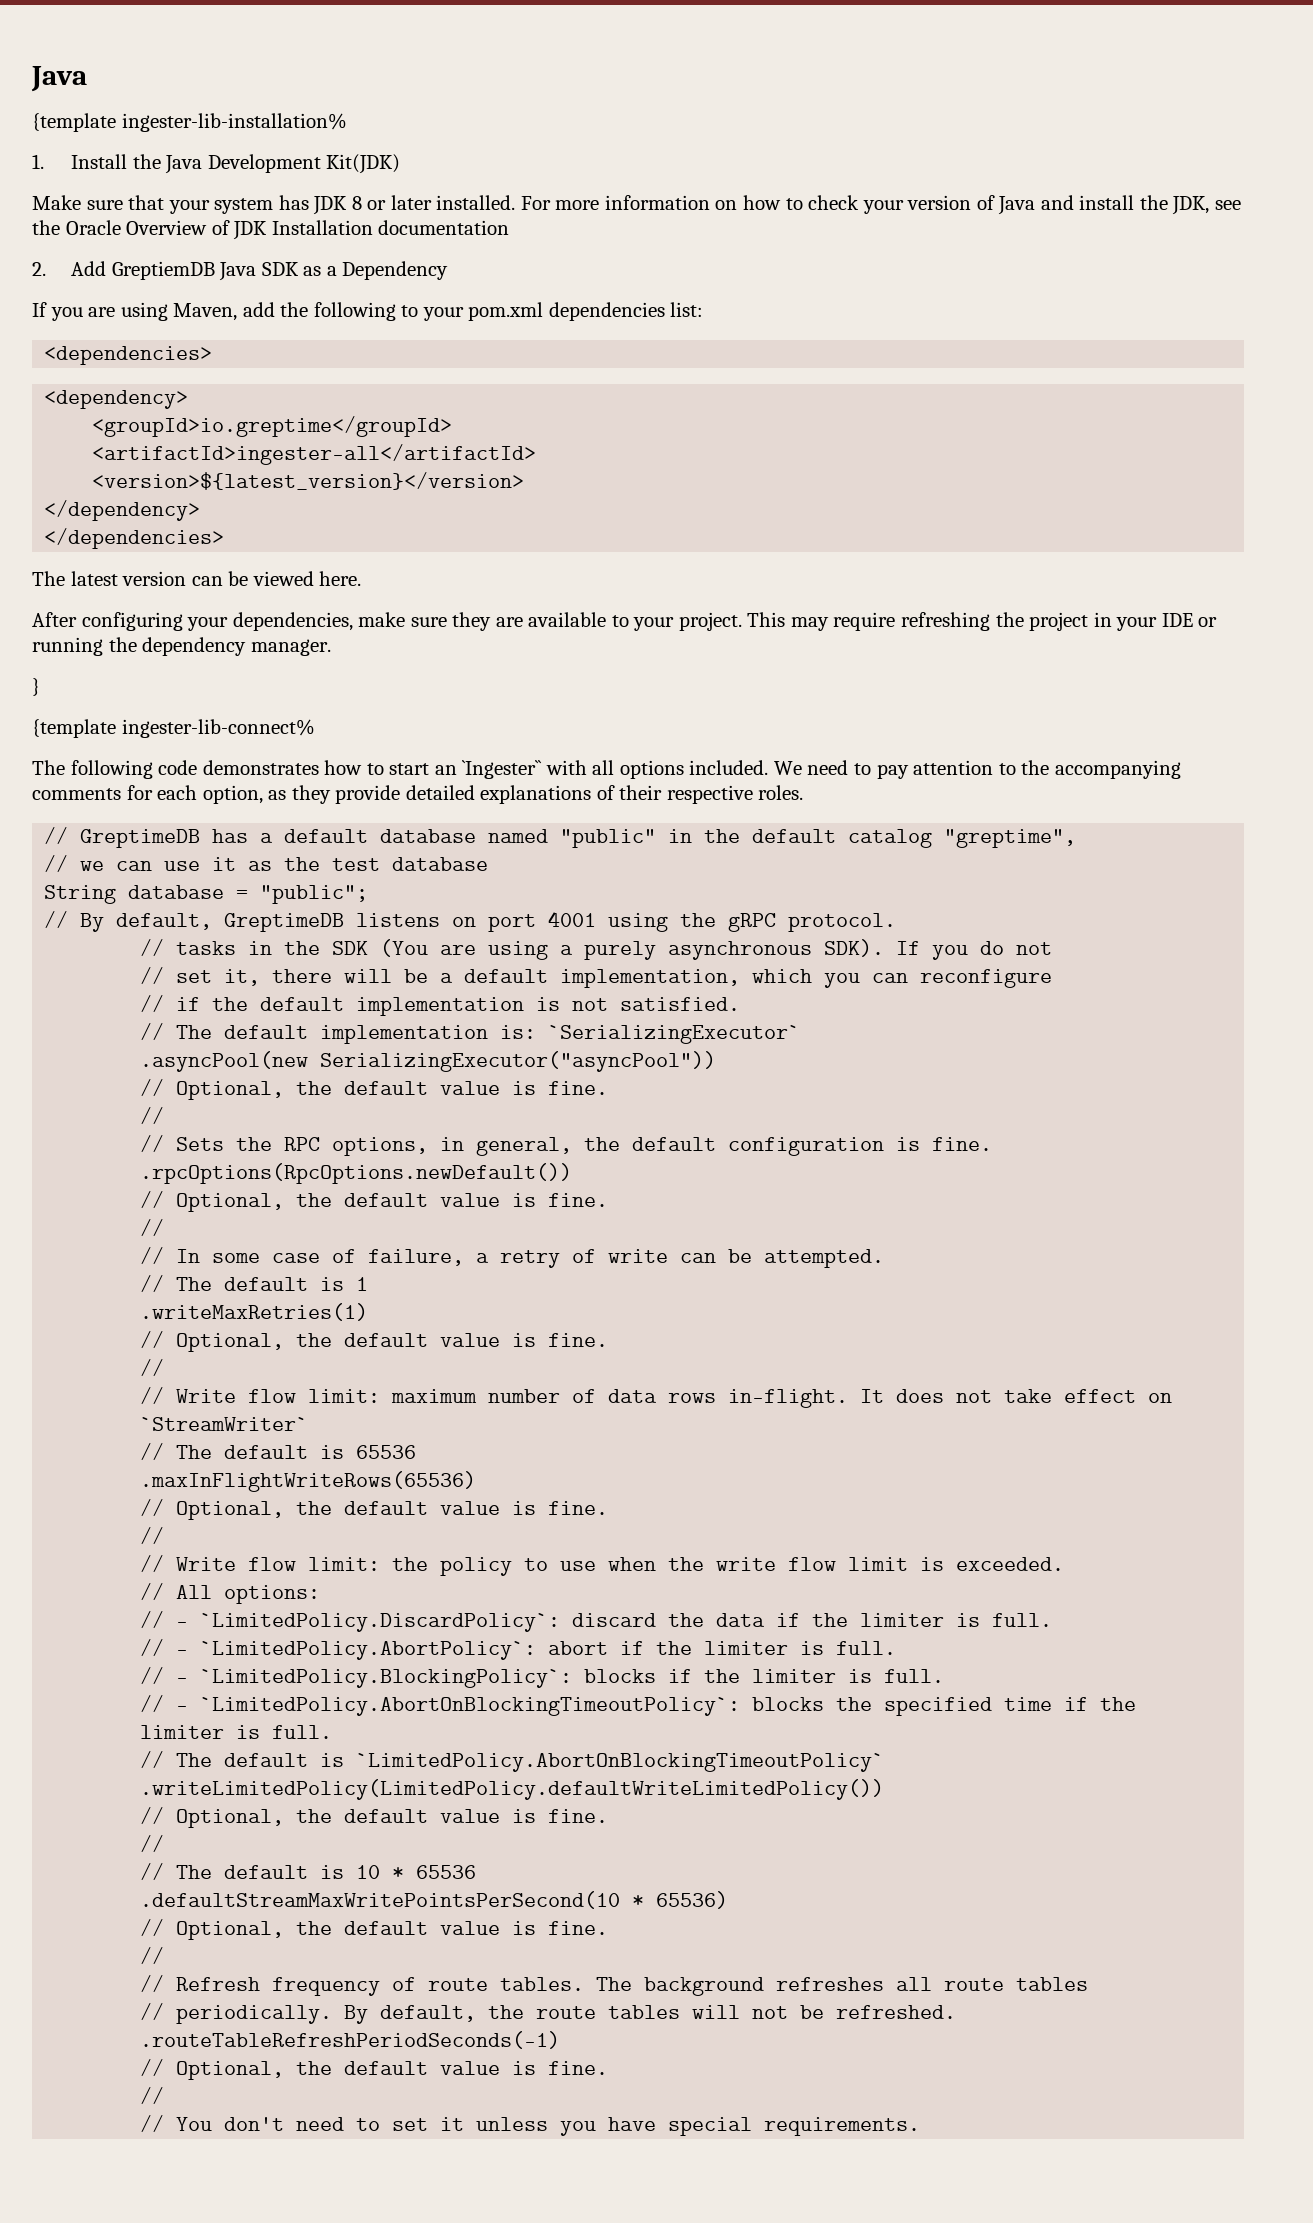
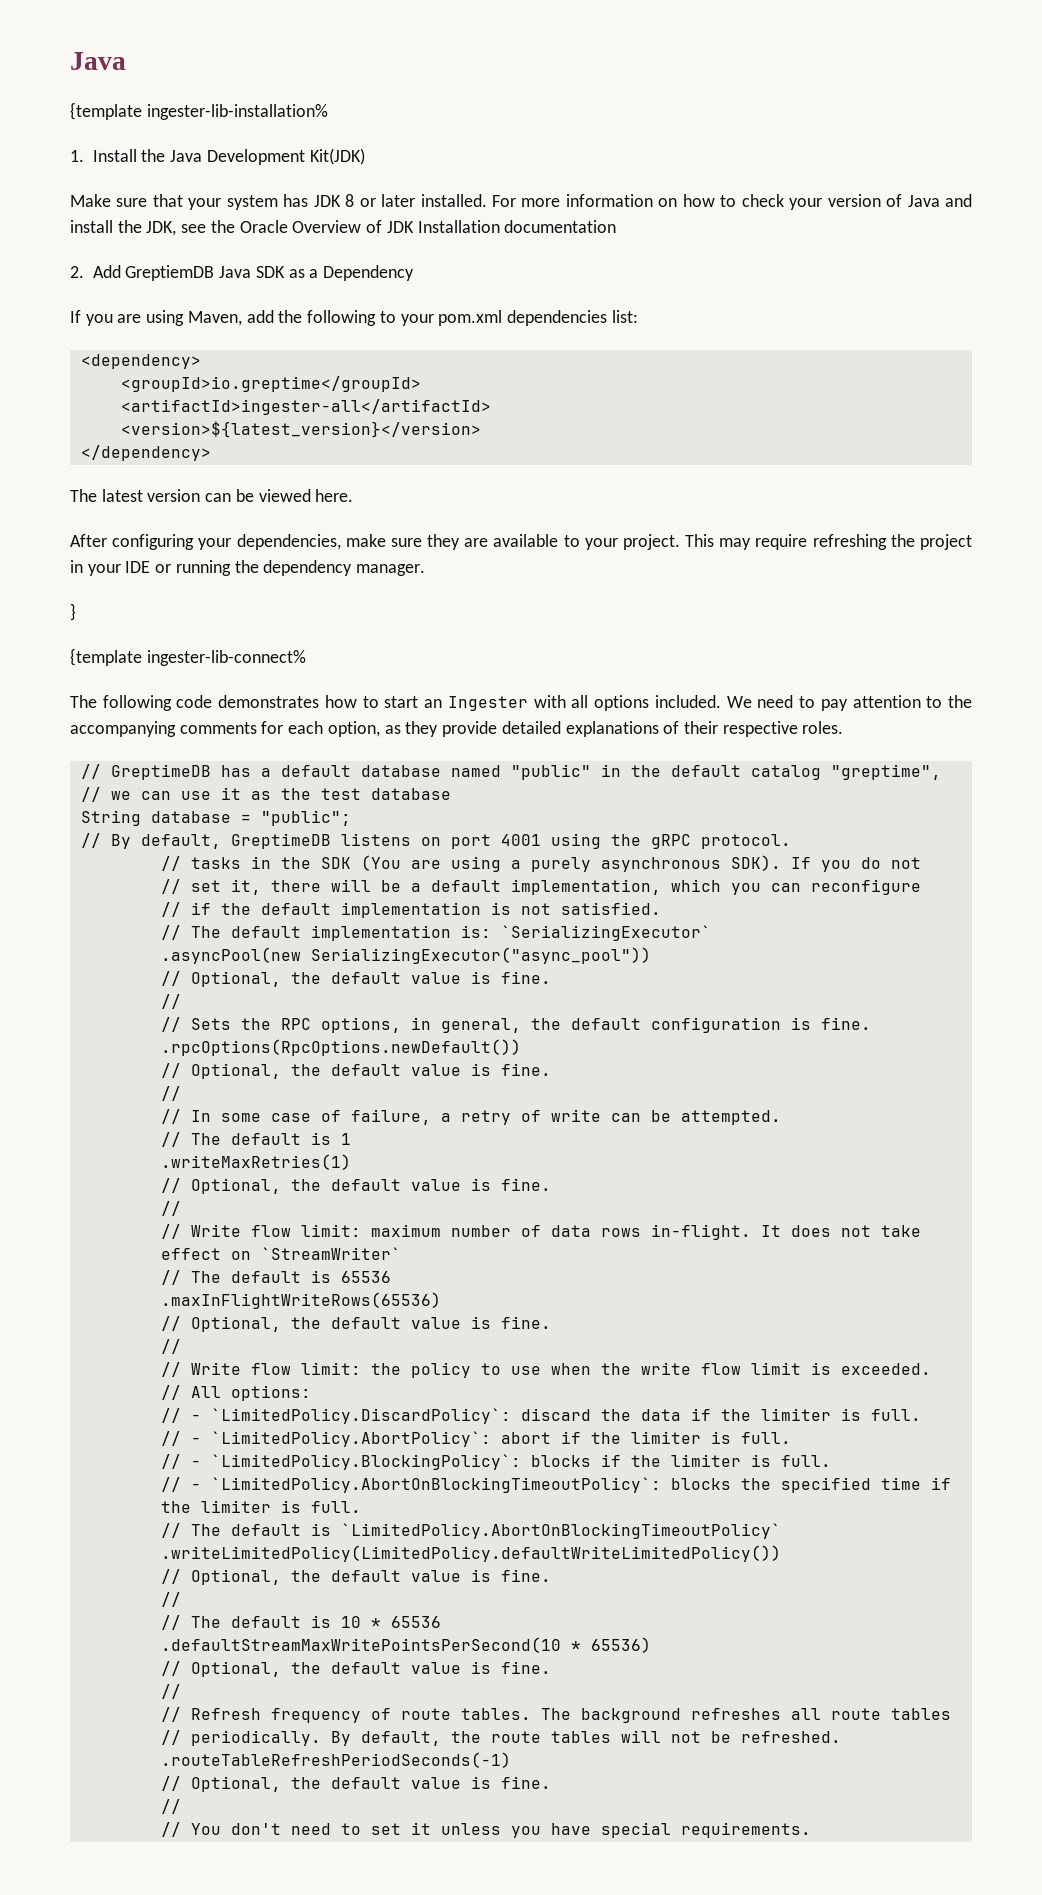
- <dependencies>
- </dependencies>
- The following code demonstrates how to start an `Ingester`` with all options included.
+ The following code demonstrates how to start an Ingester with all options included.
- .asyncPool(new SerializingExecutor("asyncPool"))
+ .asyncPool(new SerializingExecutor("async_pool"))

